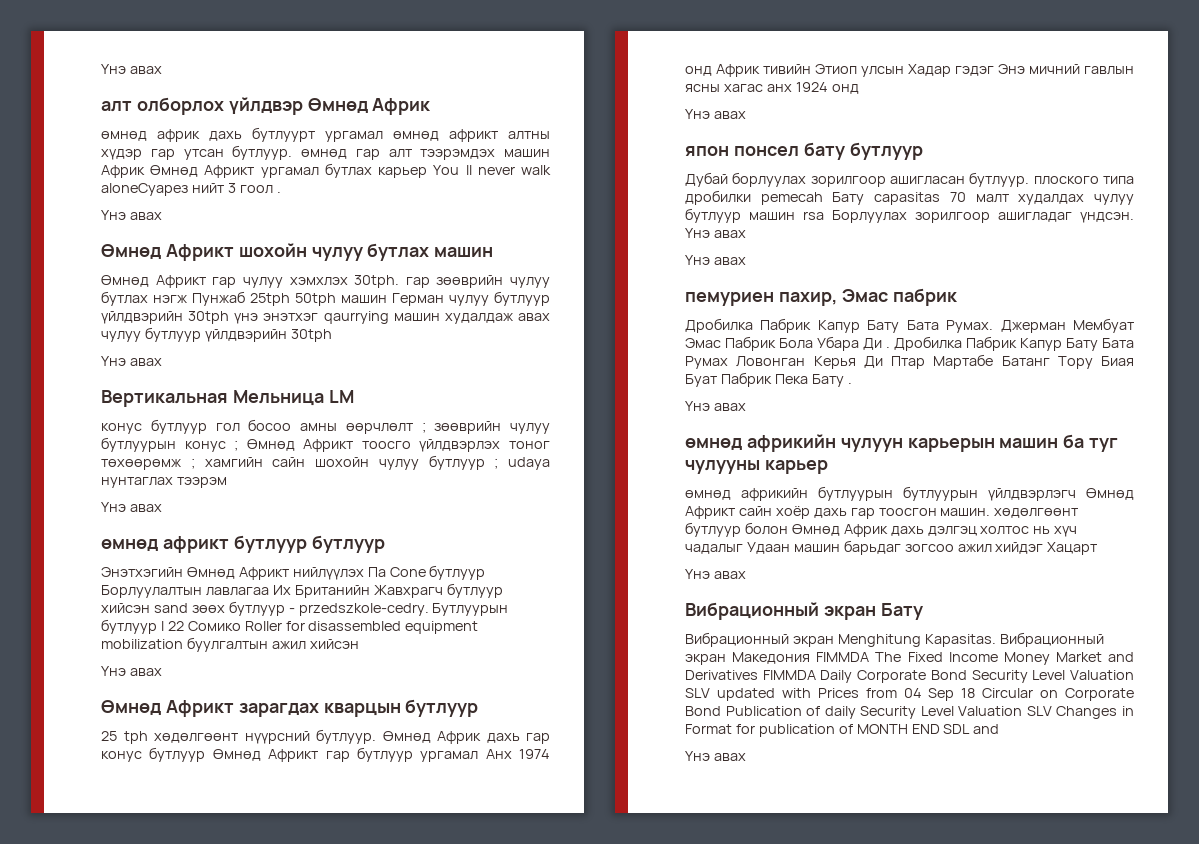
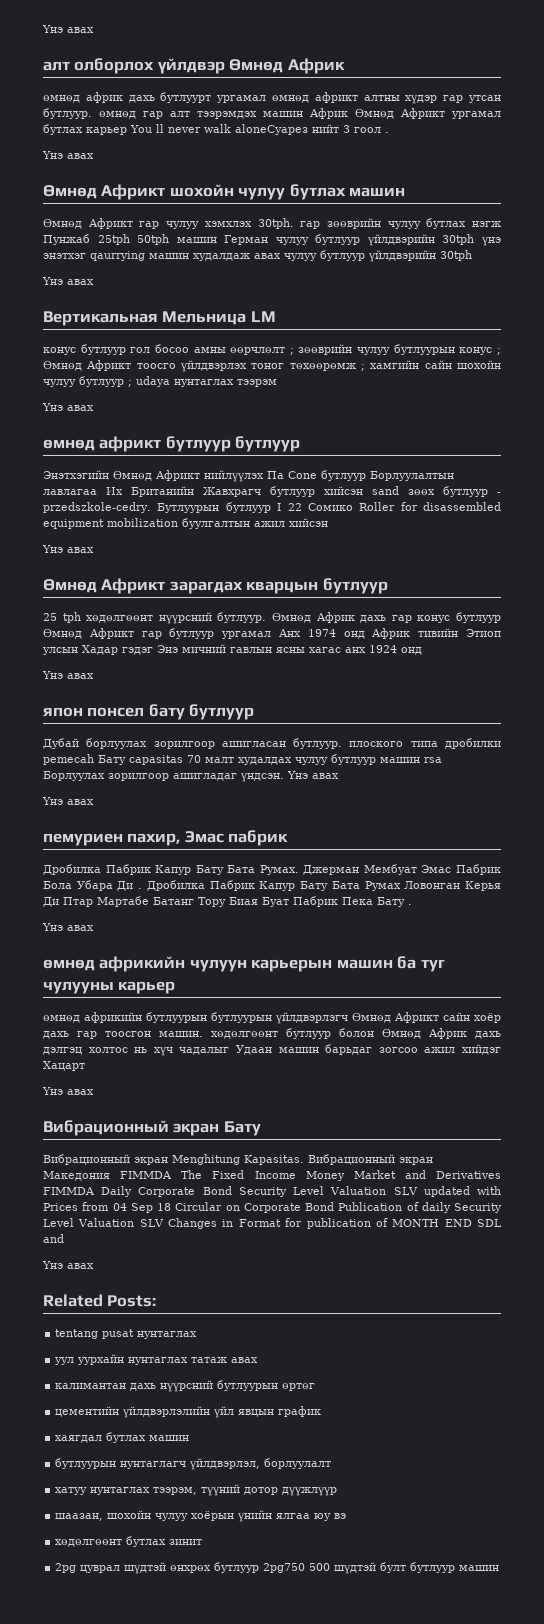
+ Related Posts:
+ tentang pusat нунтаглах
+ уул уурхайн нунтаглах татаж авах
+ калимантан дахь нүүрсний бутлуурын өртөг
+ цементийн үйлдвэрлэлийн үйл явцын график
+ хаягдал бутлах машин
+ бутлуурын нунтаглагч үйлдвэрлэл, борлуулалт
+ хатуу нунтаглах тээрэм, түүний дотор дүүжлүүр
+ шаазан, шохойн чулуу хоёрын үнийн ялгаа юу вэ
+ хөдөлгөөнт бутлах зинит
+ 2pg цуврал шүдтэй өнхрөх бутлуур 2pg750 500 шүдтэй булт бутлуур машин

